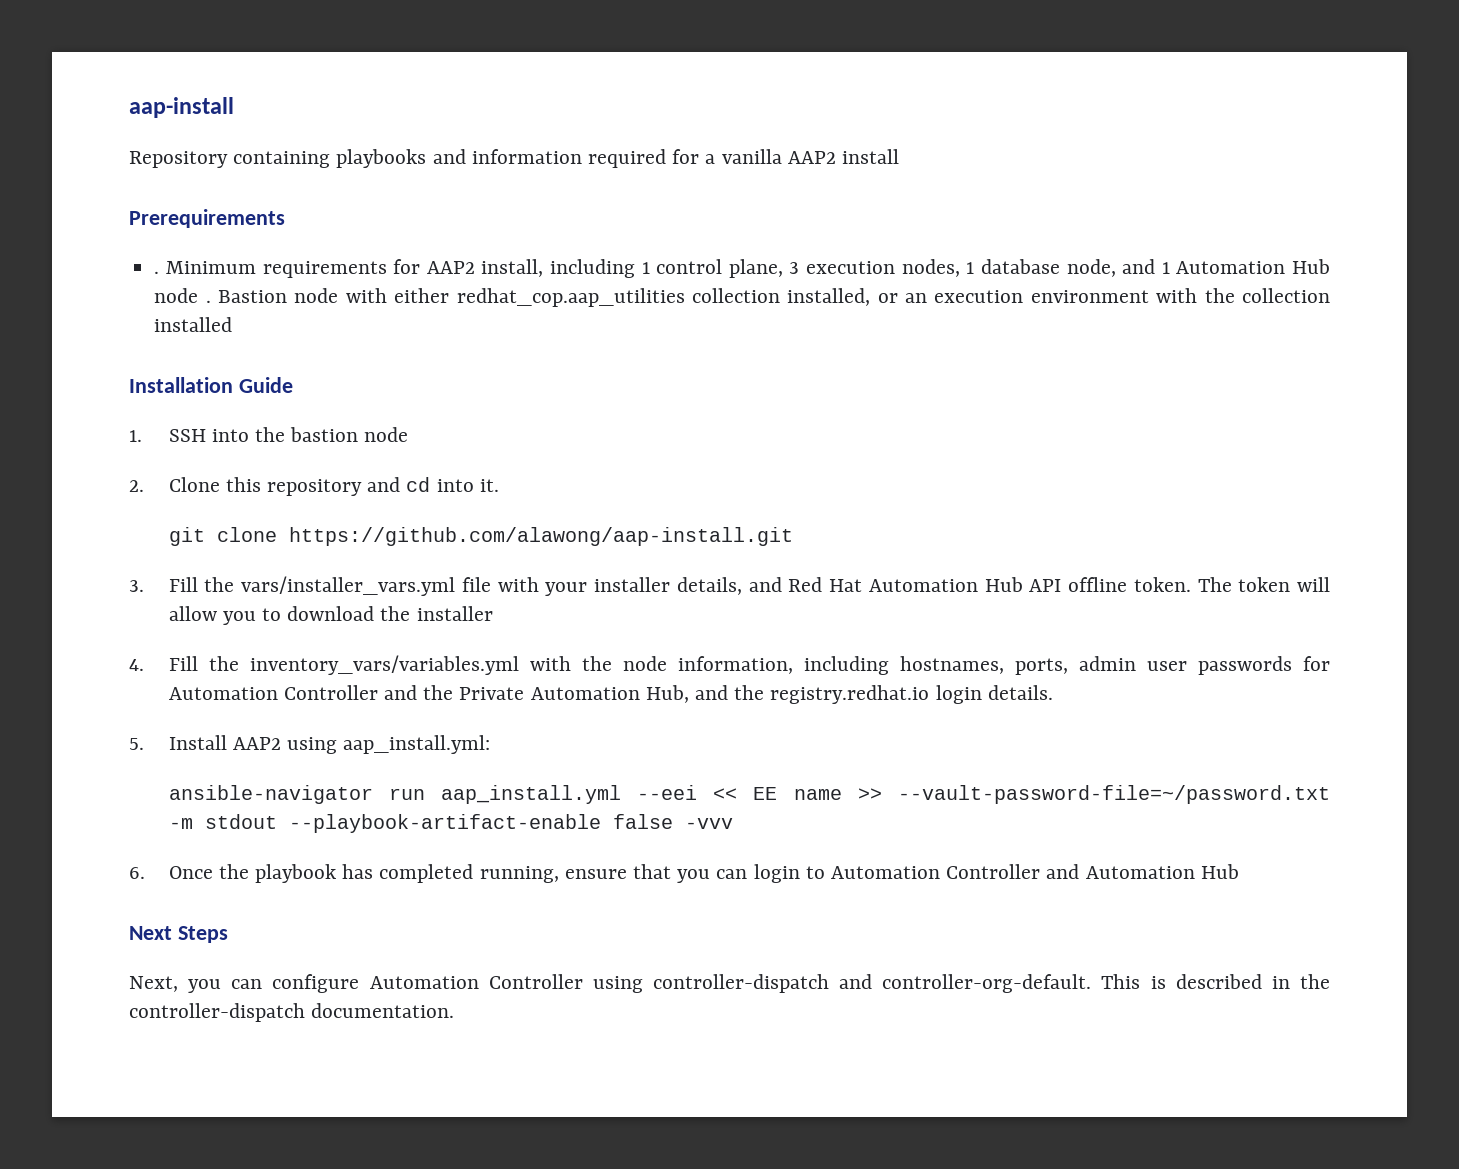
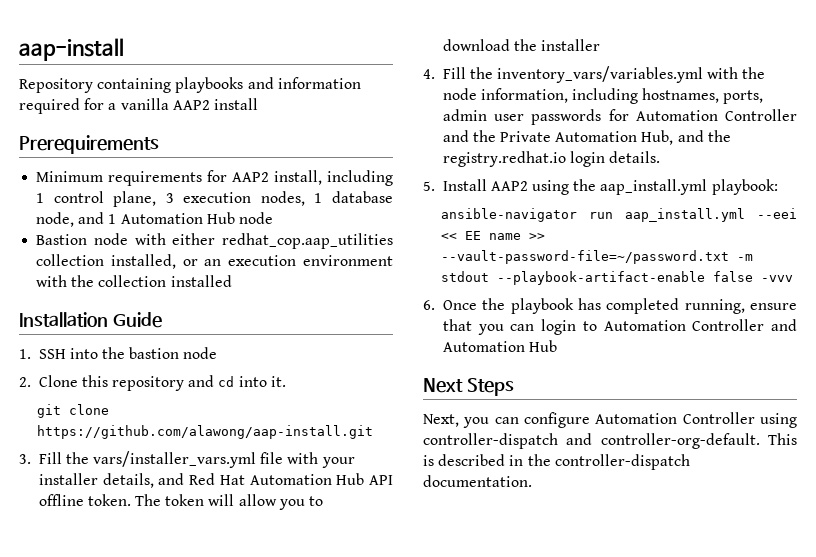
  Prerequirements
- . Minimum requirements for AAP2 install, including 1 control plane, 3 execution nodes, 1 database node, and 1 Automation Hub node . Bastion node with either redhat_cop.aap_utilities collection installed, or an execution environment with the collection installed
+ Minimum requirements for AAP2 install, including 1 control plane, 3 execution nodes, 1 database node, and 1 Automation Hub node
+ Bastion node with either redhat_cop.aap_utilities collection installed, or an execution environment with the collection installed
- 5. Install AAP2 using aap_install.yml:
+ 5. Install AAP2 using the aap_install.yml playbook:

